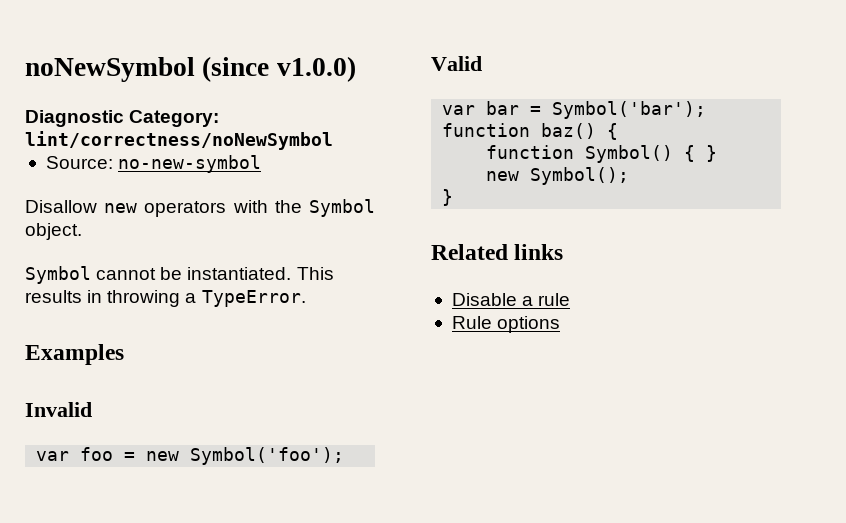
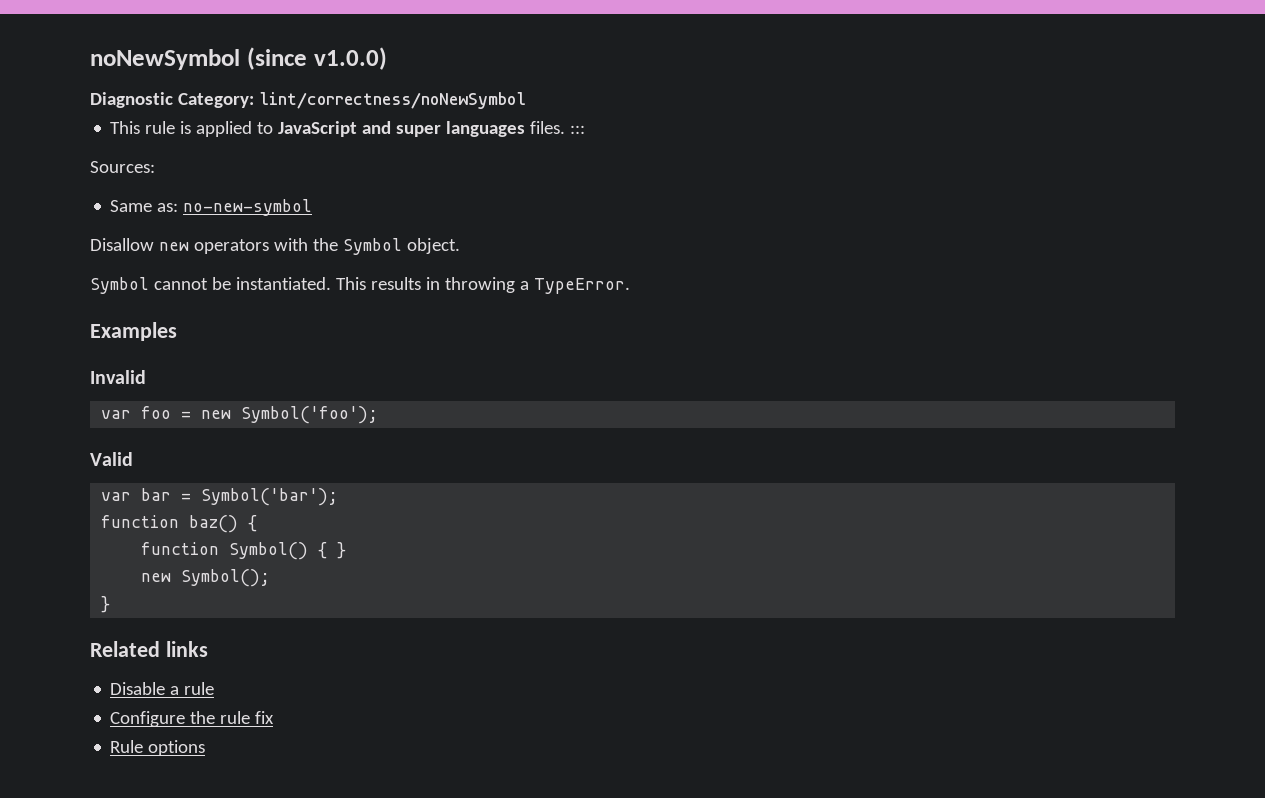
- Source: no-new-symbol
+ This rule is applied to JavaScript and super languages files. :::
+ Sources:
+ Same as: no-new-symbol
+ Configure the rule fix

